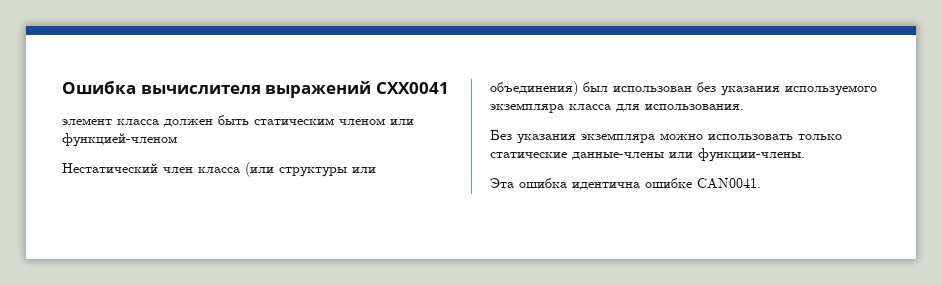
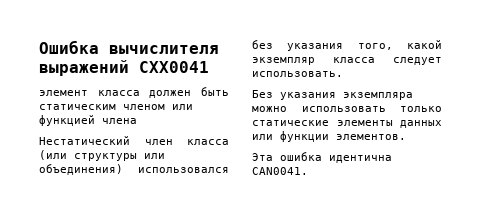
- элемент класса должен быть статическим членом или функцией-членом
+ элемент класса должен быть статическим членом или функцией члена
- Нестатический член класса (или структуры или объединения) был использован без указания используемого экземпляра класса для использования.
+ Нестатический член класса (или структуры или объединения) использовался без указания того, какой экземпляр класса следует использовать.
- Без указания экземпляра можно использовать только статические данные-члены или функции-члены.
+ Без указания экземпляра можно использовать только статические элементы данных или функции элементов.
- Эта ошибка идентична ошибке CAN0041.
+ Эта ошибка идентична CAN0041.

